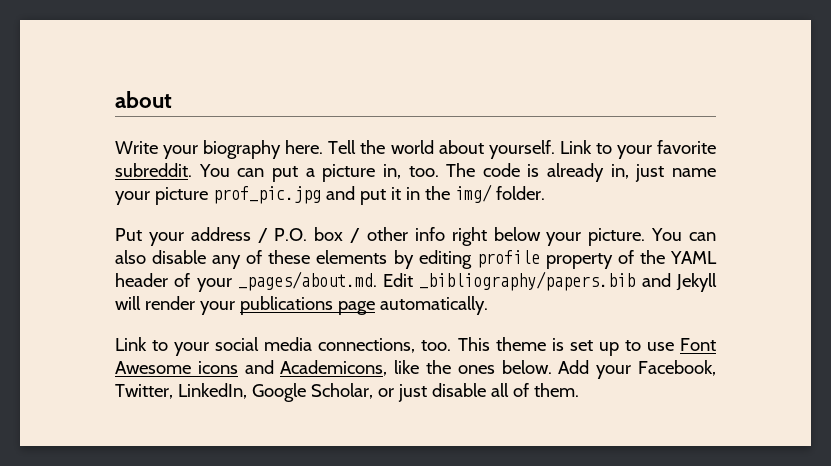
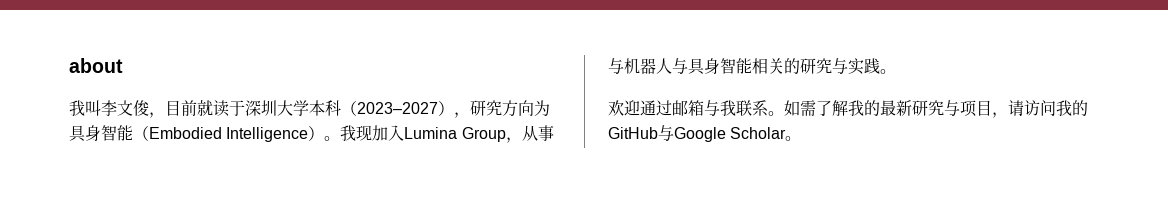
- Write your biography here. Tell the world about yourself. Link to your favorite subreddit. You can put a picture in, too. The code is already in, just name your picture prof_pic.jpg and put it in the img/ folder.
- Put your address / P.O. box / other info right below your picture. You can also disable any of these elements by editing profile property of the YAML header of your _pages/about.md. Edit _bibliography/papers.bib and Jekyll will render your publications page automatically.
- Link to your social media connections, too. This theme is set up to use Font Awesome icons and Academicons, like the ones below. Add your Facebook, Twitter, LinkedIn, Google Scholar, or just disable all of them.
+ 我叫李文俊，目前就读于深圳大学本科（2023–2027），研究方向为具身智能（Embodied Intelligence）。我现加入Lumina Group，从事与机器人与具身智能相关的研究与实践。
+ 欢迎通过邮箱与我联系。如需了解我的最新研究与项目，请访问我的GitHub与Google Scholar。

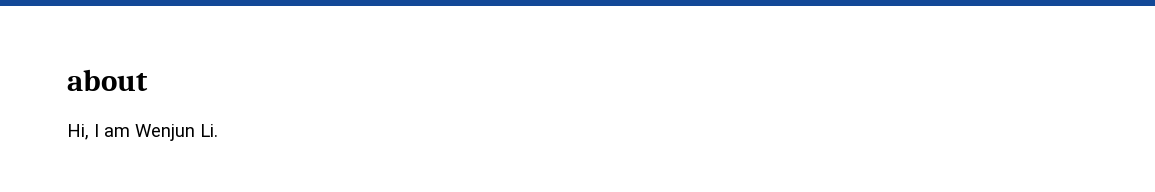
- 我叫李文俊，目前就读于深圳大学本科（2023–2027），研究方向为具身智能（Embodied Intelligence）。我现加入Lumina Group，从事与机器人与具身智能相关的研究与实践。
- 欢迎通过邮箱与我联系。如需了解我的最新研究与项目，请访问我的GitHub与Google Scholar。
+ Hi, I am Wenjun Li.

